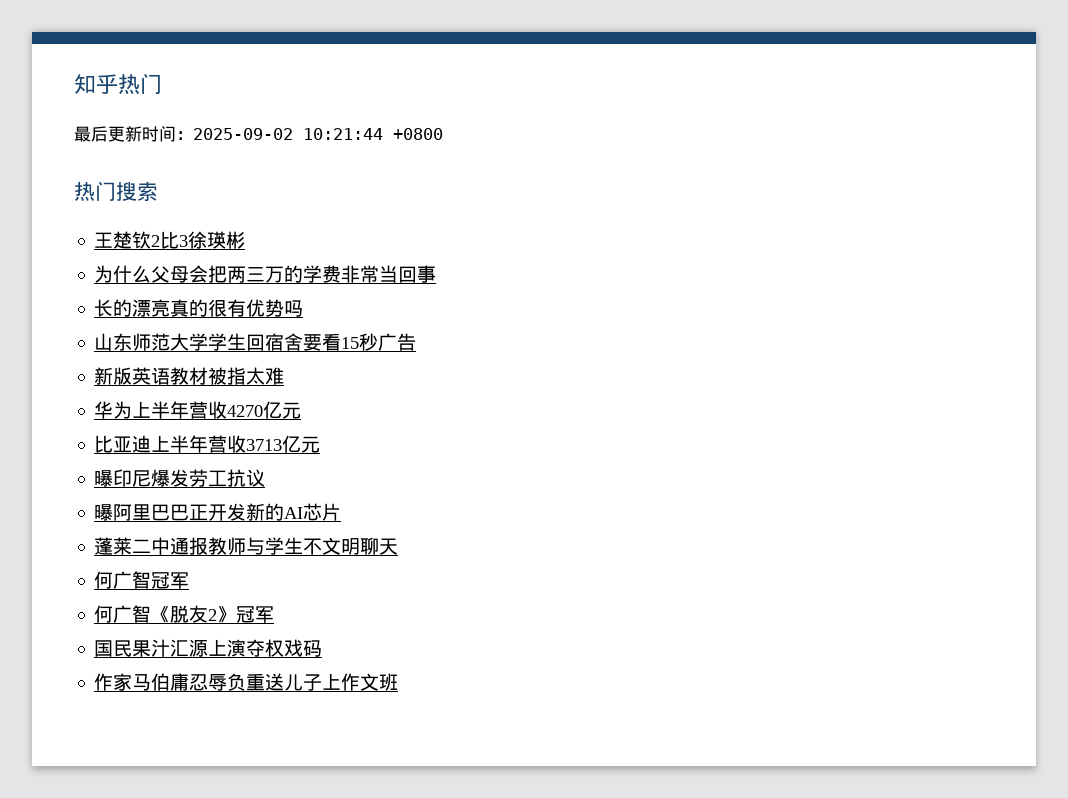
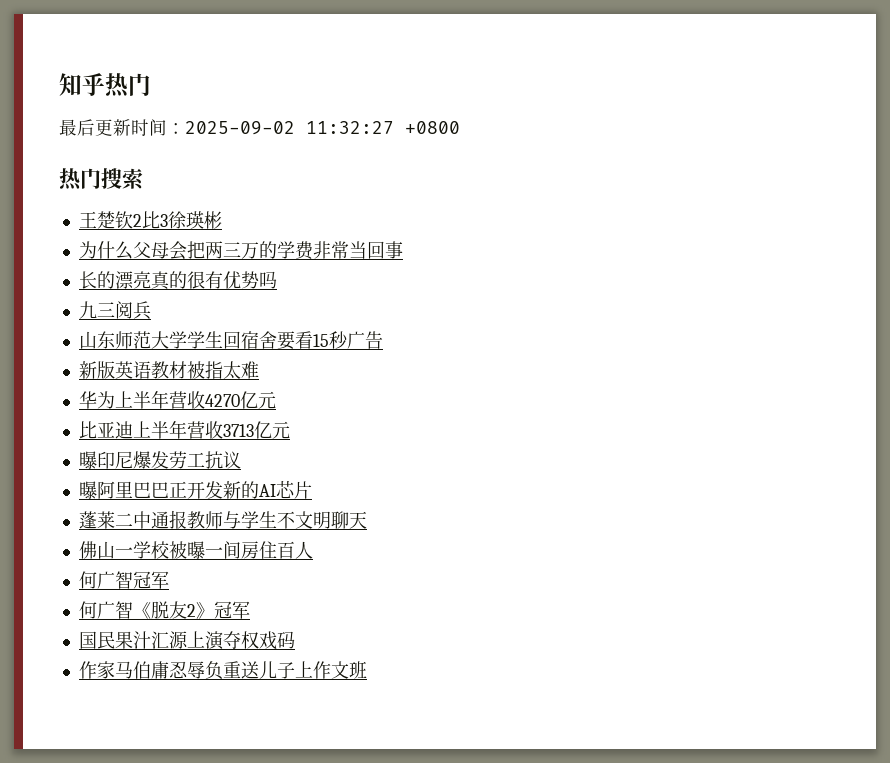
- 最后更新时间：2025-09-02 10:21:44 +0800
+ 最后更新时间：2025-09-02 11:32:27 +0800
+ 九三阅兵
+ 佛山一学校被曝一间房住百人

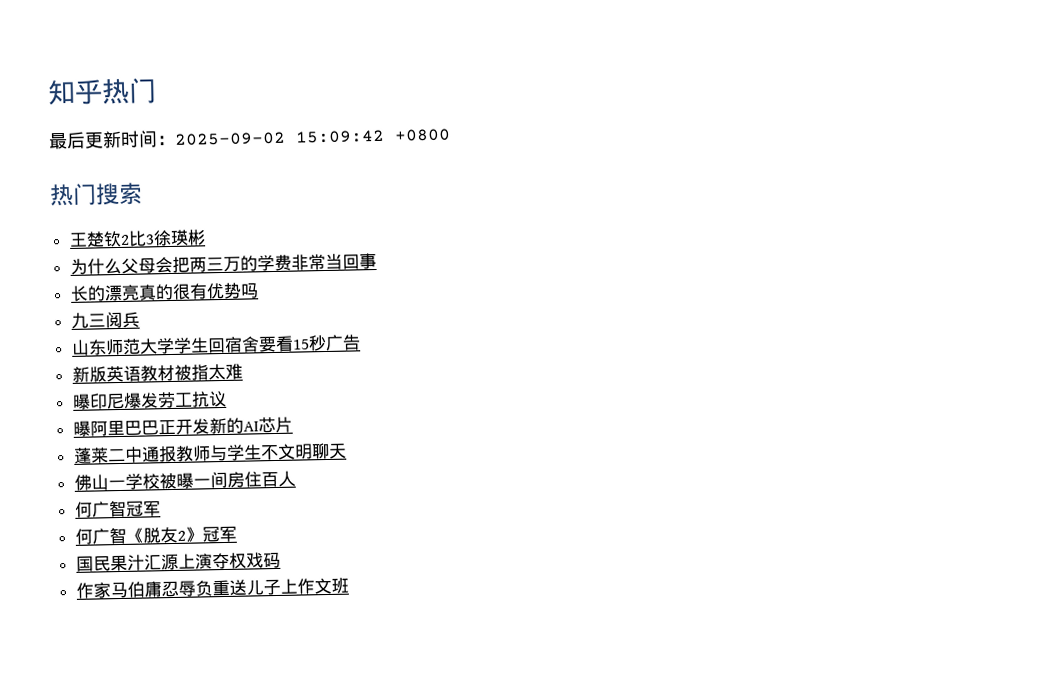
- 最后更新时间：2025-09-02 11:32:27 +0800
+ 最后更新时间：2025-09-02 15:09:42 +0800
- 华为上半年营收4270亿元
- 比亚迪上半年营收3713亿元

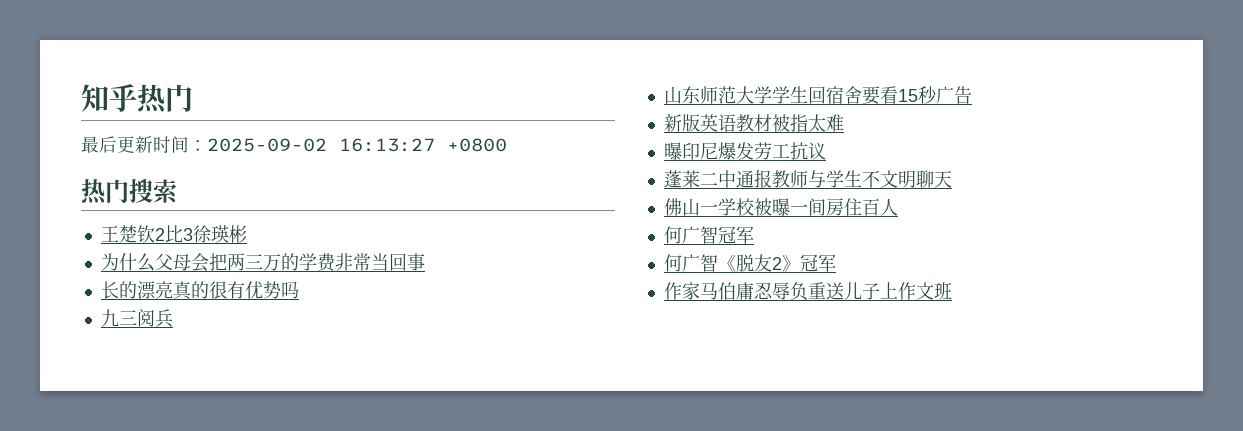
- 最后更新时间：2025-09-02 15:09:42 +0800
+ 最后更新时间：2025-09-02 16:13:27 +0800
- 曝阿里巴巴正开发新的AI芯片
- 国民果汁汇源上演夺权戏码

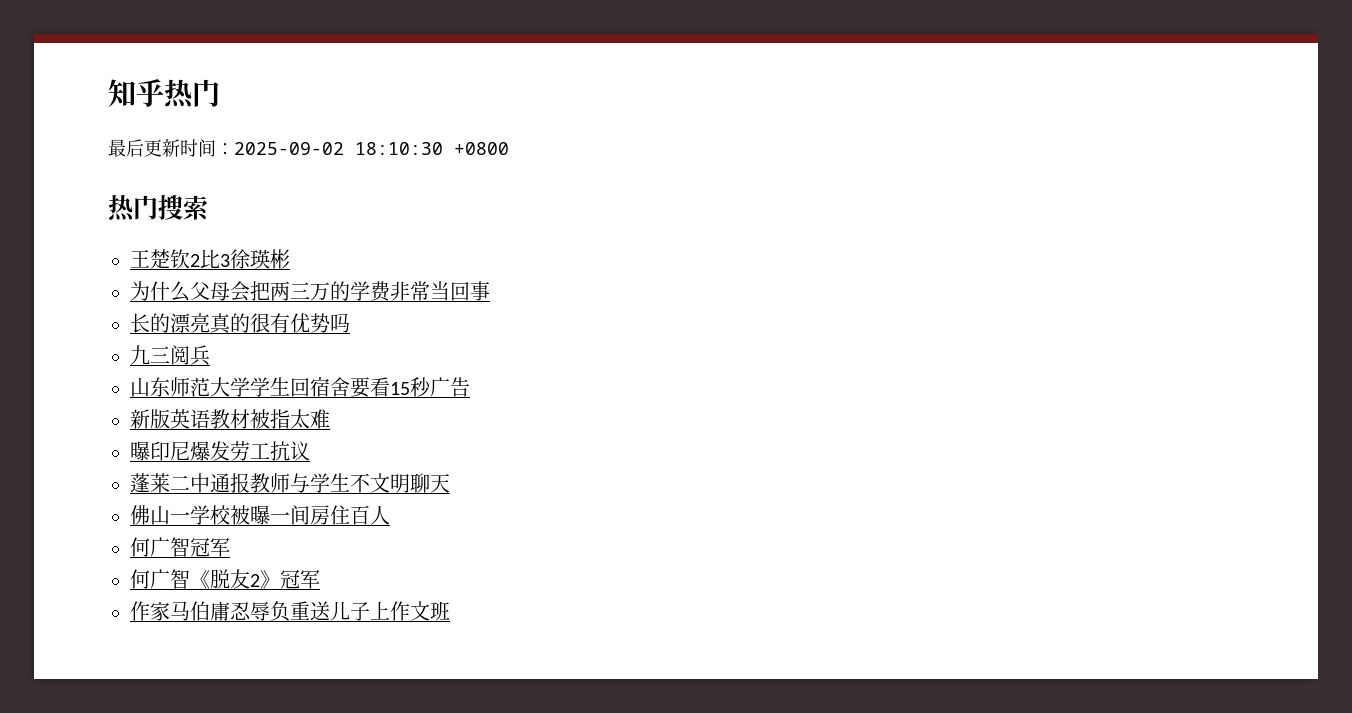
- 最后更新时间：2025-09-02 16:13:27 +0800
+ 最后更新时间：2025-09-02 18:10:30 +0800

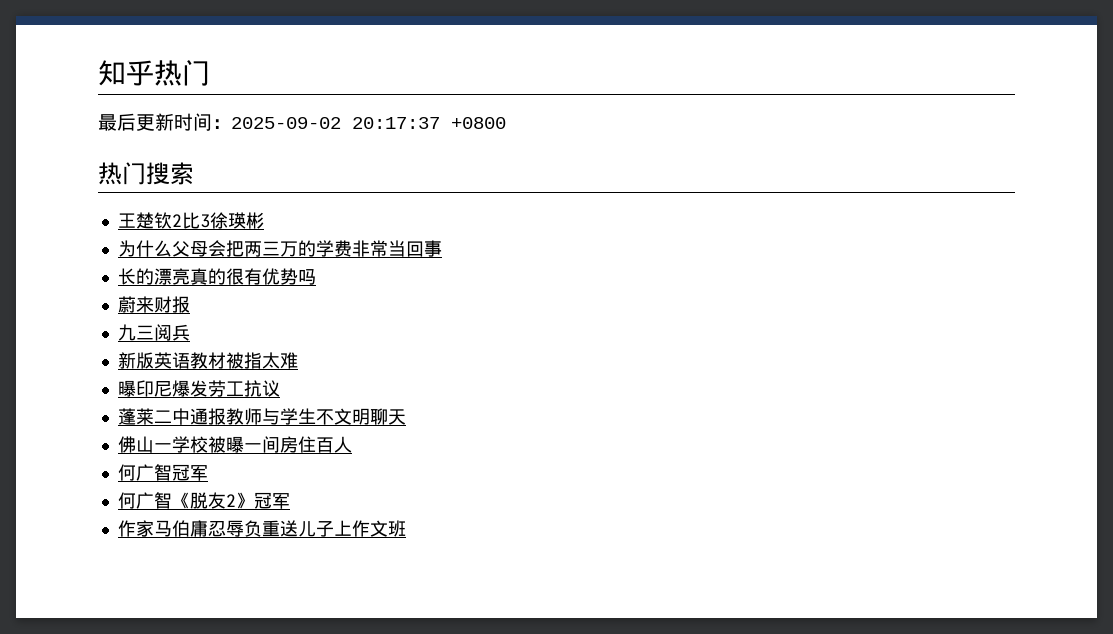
- 最后更新时间：2025-09-02 18:10:30 +0800
+ 最后更新时间：2025-09-02 20:17:37 +0800
+ 蔚来财报
- 山东师范大学学生回宿舍要看15秒广告

